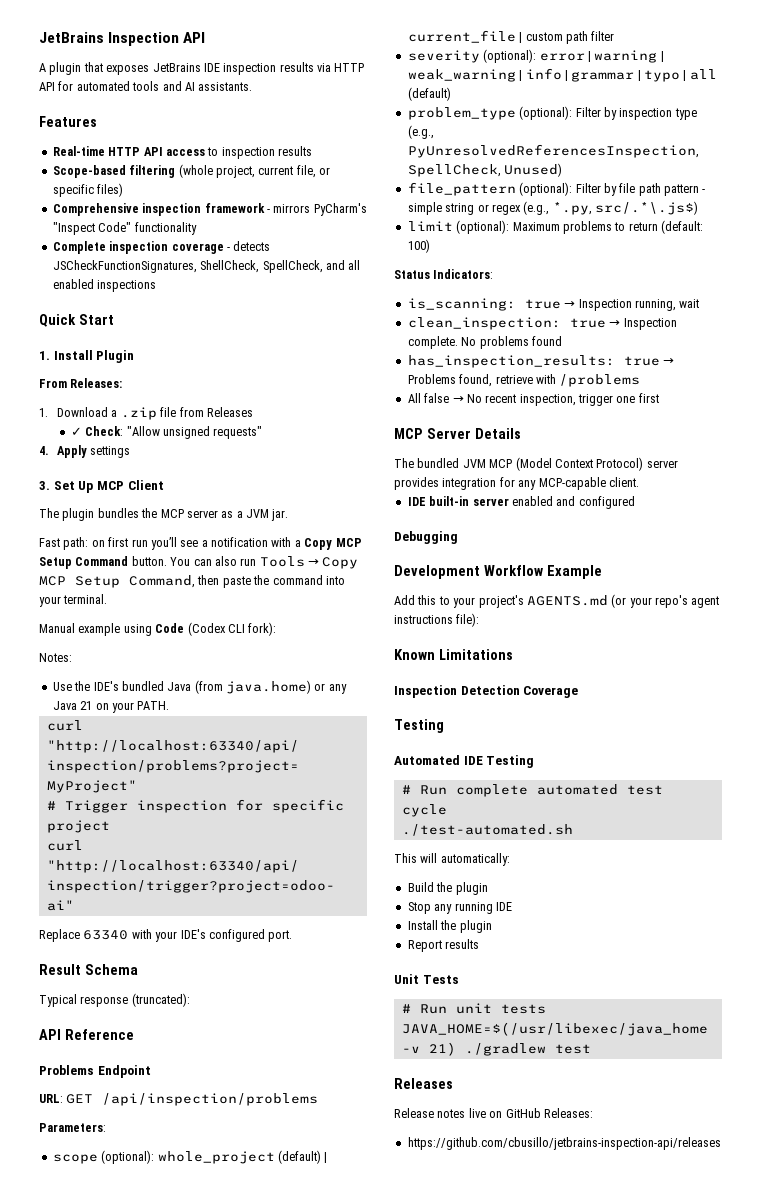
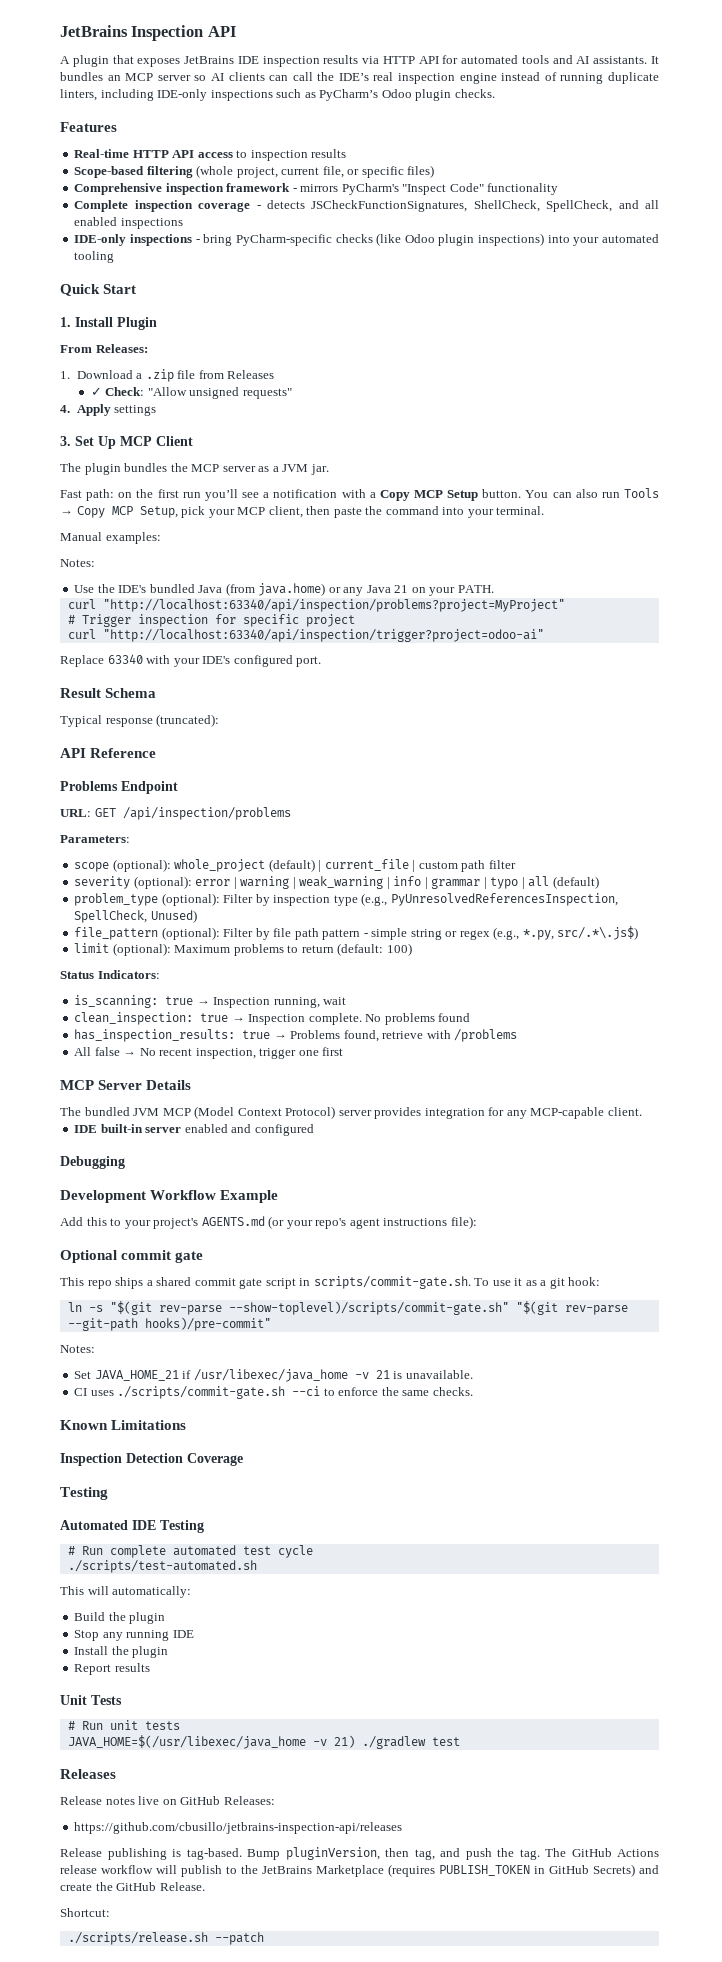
+ It bundles an MCP server so AI clients can call the IDE’s real inspection engine instead of running duplicate linters, including IDE-only inspections such as PyCharm’s Odoo plugin checks.
+ IDE-only inspections - bring PyCharm-specific checks (like Odoo plugin inspections) into your automated tooling
- Fast path: on first run you’ll see a notification with a Copy MCP Setup Command button.
+ Fast path: on the first run you’ll see a notification with a Copy MCP Setup button.
- You can also run Tools → Copy MCP Setup Command, then paste the command into your terminal.
+ You can also run Tools → Copy MCP Setup, pick your MCP client, then paste the command into your terminal.
- Manual example using Code (Codex CLI fork):
+ Manual examples:
+ Optional commit gate
+ This repo ships a shared commit gate script in scripts/commit-gate.sh. To use it as a git hook:
+ ln -s "$(git rev-parse --show-toplevel)/scripts/commit-gate.sh" "$(git rev-parse --git-path hooks)/pre-commit"
+ Notes:
+ Set JAVA_HOME_21 if /usr/libexec/java_home -v 21 is unavailable.
+ CI uses ./scripts/commit-gate.sh --ci to enforce the same checks.
- ./test-automated.sh
+ ./scripts/test-automated.sh
+ Release publishing is tag-based. Bump pluginVersion, then tag, and push the tag. The GitHub Actions release workflow will publish to the JetBrains Marketplace (requires PUBLISH_TOKEN in GitHub Secrets) and create the GitHub Release.
+ Shortcut:
+ ./scripts/release.sh --patch

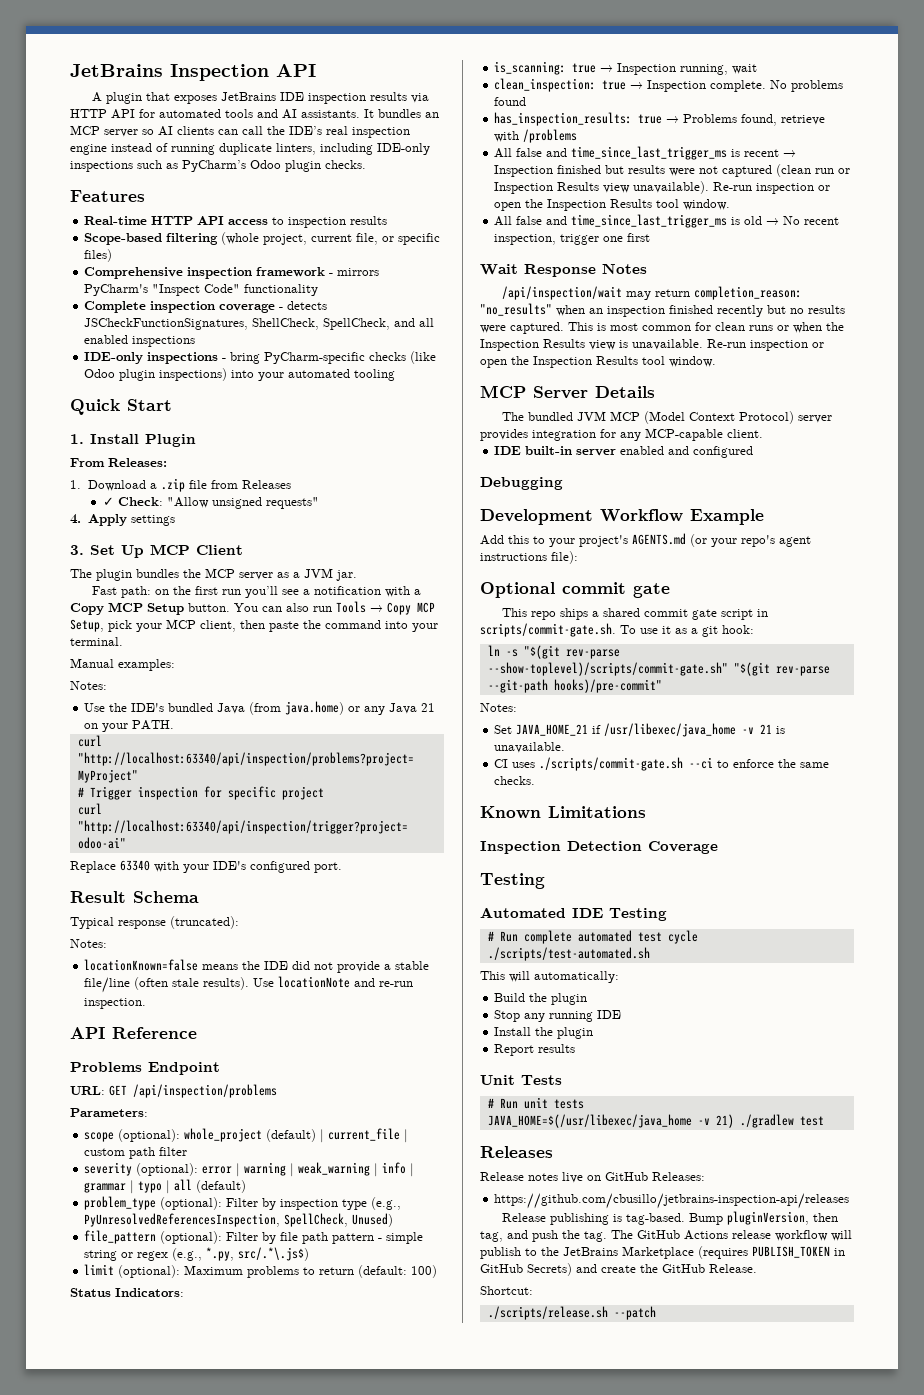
  Typical response (truncated):
+ Notes:
+ locationKnown=false means the IDE did not provide a stable file/line (often stale results). Use locationNote and re-run inspection.
- All false → No recent inspection, trigger one first
+ All false and time_since_last_trigger_ms is recent → Inspection finished but results were not captured (clean run or Inspection Results view unavailable). Re-run inspection or open the Inspection Results tool window.
+ All false and time_since_last_trigger_ms is old → No recent inspection, trigger one first
+ Wait Response Notes
+ /api/inspection/wait may return completion_reason: "no_results" when an inspection finished recently but no results were captured. This is most common for clean runs or when the Inspection Results view is unavailable. Re-run inspection or open the Inspection Results tool window.

